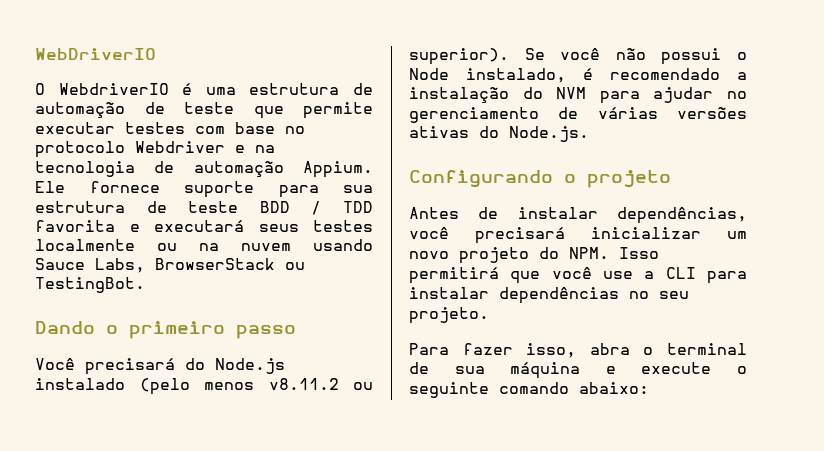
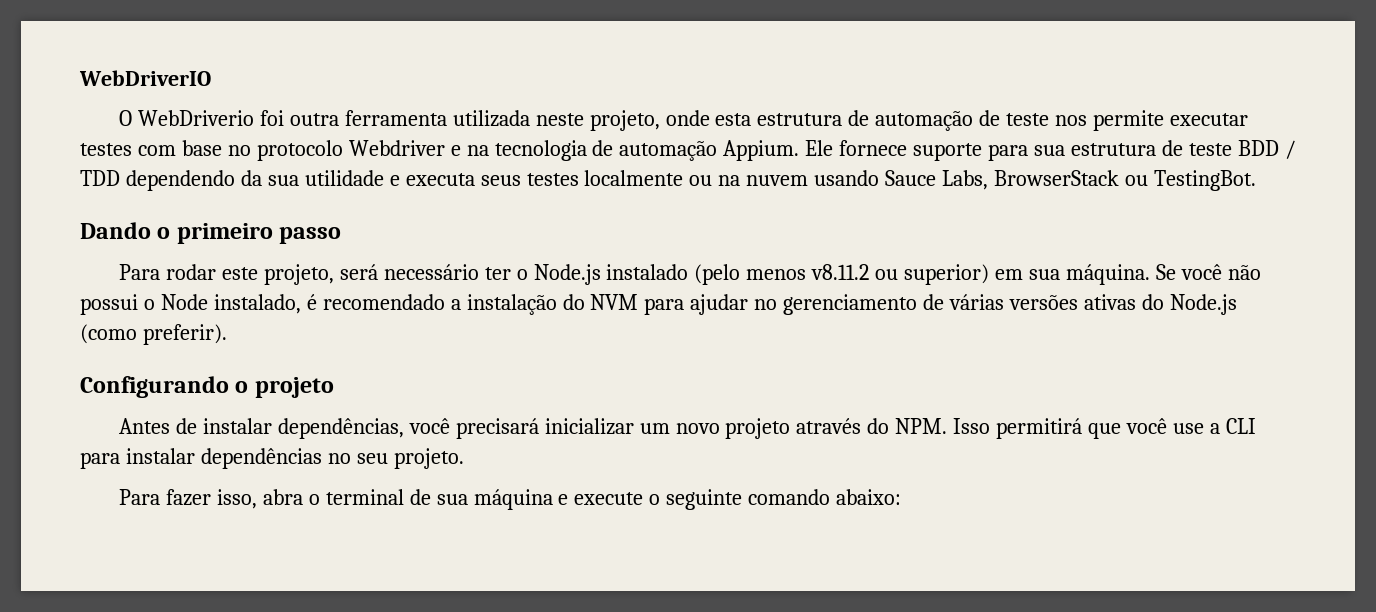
- O WebdriverIO é uma estrutura de automação de teste que permite executar testes com base no protocolo Webdriver e na tecnologia de automação Appium.
+ O WebDriverio foi outra ferramenta utilizada neste projeto, onde esta estrutura de automação de teste nos permite executar testes com base no protocolo Webdriver e na tecnologia de automação Appium.
- Ele fornece suporte para sua estrutura de teste BDD / TDD favorita e executará seus testes localmente ou na nuvem usando Sauce Labs, BrowserStack ou TestingBot.
+ Ele fornece suporte para sua estrutura de teste BDD / TDD dependendo da sua utilidade e executa seus testes localmente ou na nuvem usando Sauce Labs, BrowserStack ou TestingBot.
- Você precisará do Node.js instalado (pelo menos v8.11.2 ou superior).
+ Para rodar este projeto, será necessário ter o Node.js instalado (pelo menos v8.11.2 ou superior) em sua máquina.
- Se você não possui o Node instalado, é recomendado a instalação do NVM para ajudar no gerenciamento de várias versões ativas do Node.js.
+ Se você não possui o Node instalado, é recomendado a instalação do NVM para ajudar no gerenciamento de várias versões ativas do Node.js (como preferir).
- Antes de instalar dependências, você precisará inicializar um novo projeto do NPM. Isso permitirá que você use a CLI para instalar dependências no seu projeto.
+ Antes de instalar dependências, você precisará inicializar um novo projeto através do NPM. Isso permitirá que você use a CLI para instalar dependências no seu projeto.

